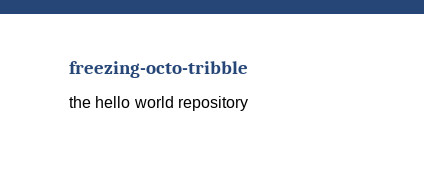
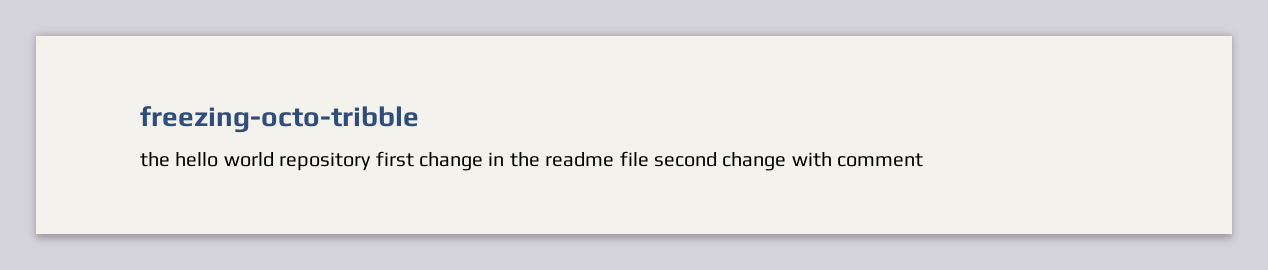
- the hello world repository
+ the hello world repository first change in the readme file second change with comment

